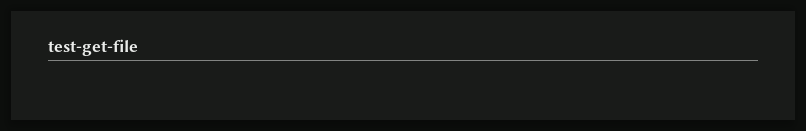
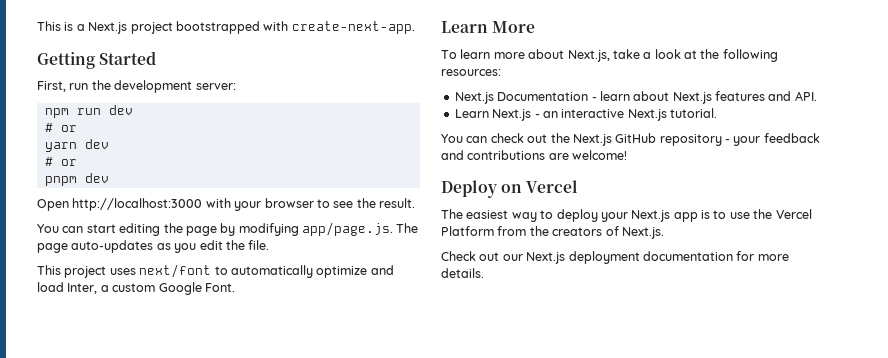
- test-get-file
+ This is a Next.js project bootstrapped with create-next-app.
+ Getting Started
+ First, run the development server:
+ npm run dev
+ # or
+ yarn dev
+ # or
+ pnpm dev
+ Open http://localhost:3000 with your browser to see the result.
+ You can start editing the page by modifying app/page.js. The page auto-updates as you edit the file.
+ This project uses next/font to automatically optimize and load Inter, a custom Google Font.
+ Learn More
+ To learn more about Next.js, take a look at the following resources:
+ Next.js Documentation - learn about Next.js features and API.
+ Learn Next.js - an interactive Next.js tutorial.
+ You can check out the Next.js GitHub repository - your feedback and contributions are welcome!
+ Deploy on Vercel
+ The easiest way to deploy your Next.js app is to use the Vercel Platform from the creators of Next.js.
+ Check out our Next.js deployment documentation for more details.

